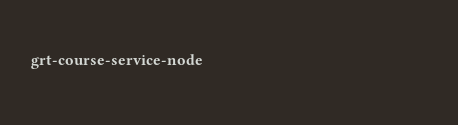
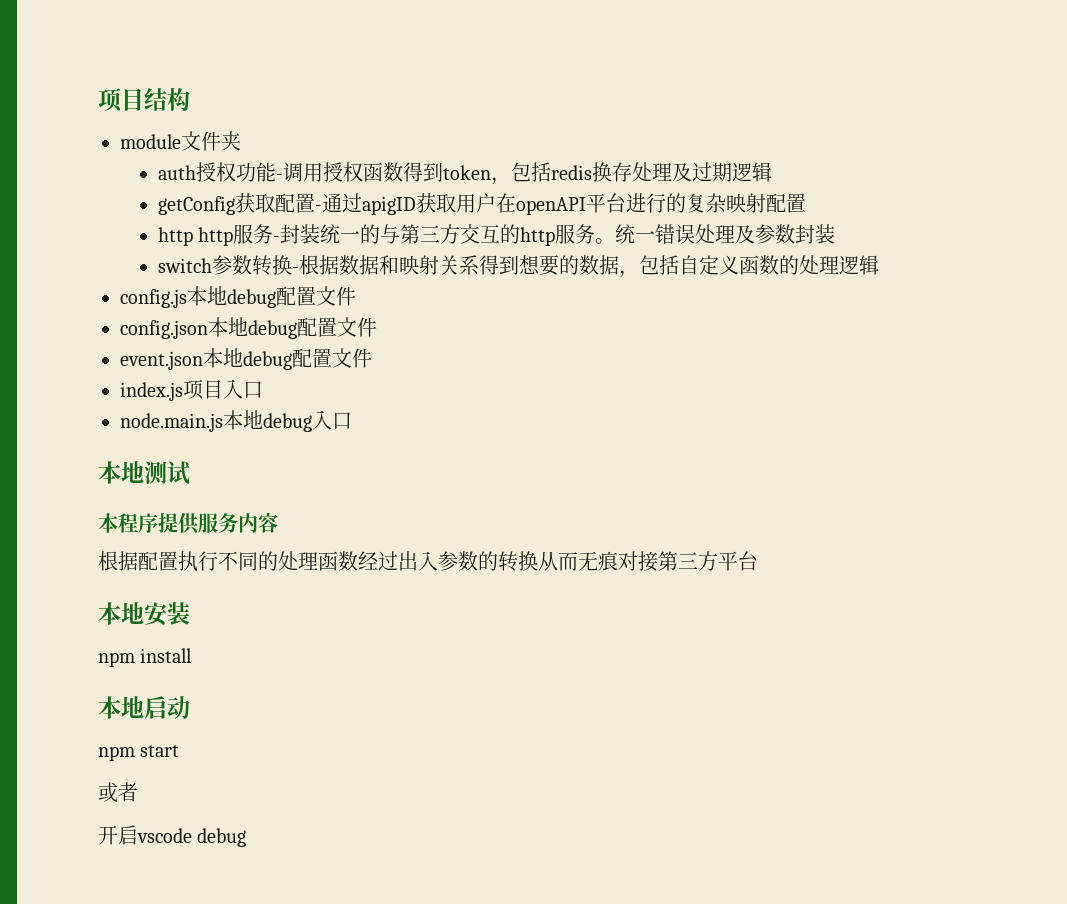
- grt-course-service-node
+ 项目结构
+ module文件夹
+ auth授权功能-调用授权函数得到token，包括redis换存处理及过期逻辑
+ getConfig获取配置-通过apigID获取用户在openAPI平台进行的复杂映射配置
+ http http服务-封装统一的与第三方交互的http服务。统一错误处理及参数封装
+ switch参数转换-根据数据和映射关系得到想要的数据，包括自定义函数的处理逻辑
+ config.js本地debug配置文件
+ config.json本地debug配置文件
+ event.json本地debug配置文件
+ index.js项目入口
+ node.main.js本地debug入口
+ 本地测试
+ 本程序提供服务内容
+ 根据配置执行不同的处理函数经过出入参数的转换从而无痕对接第三方平台
+ 本地安装
+ npm install
+ 本地启动
+ npm start
+ 或者
+ 开启vscode debug

